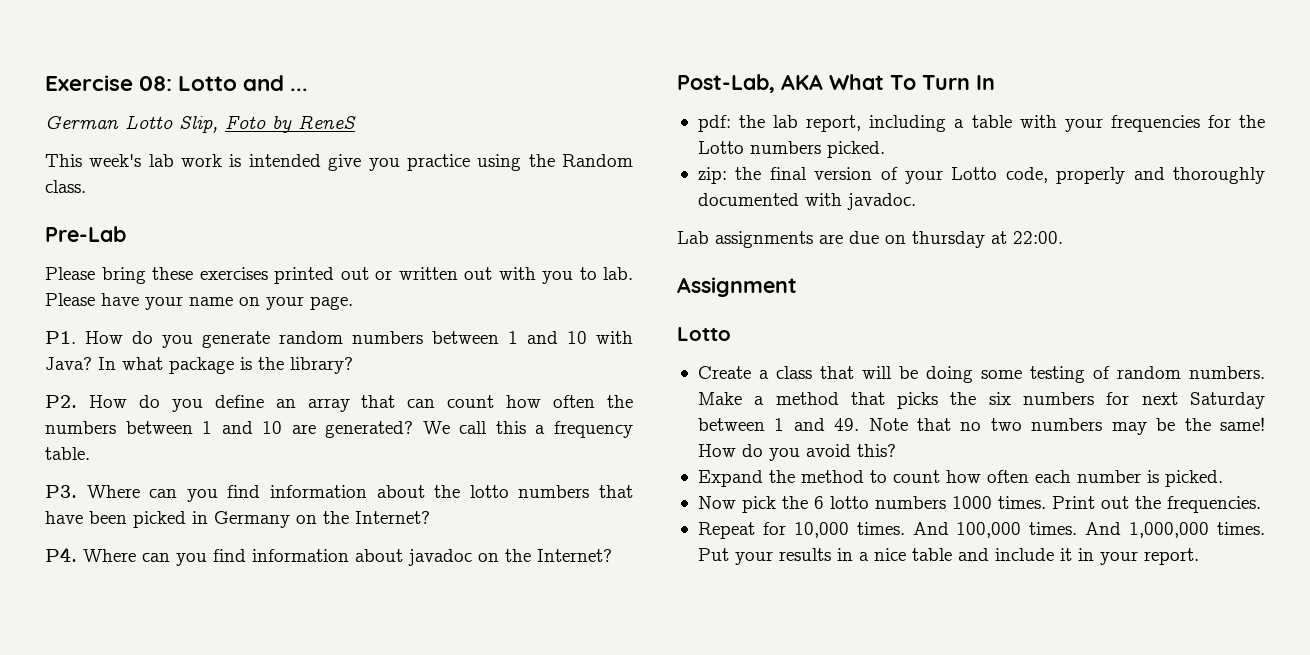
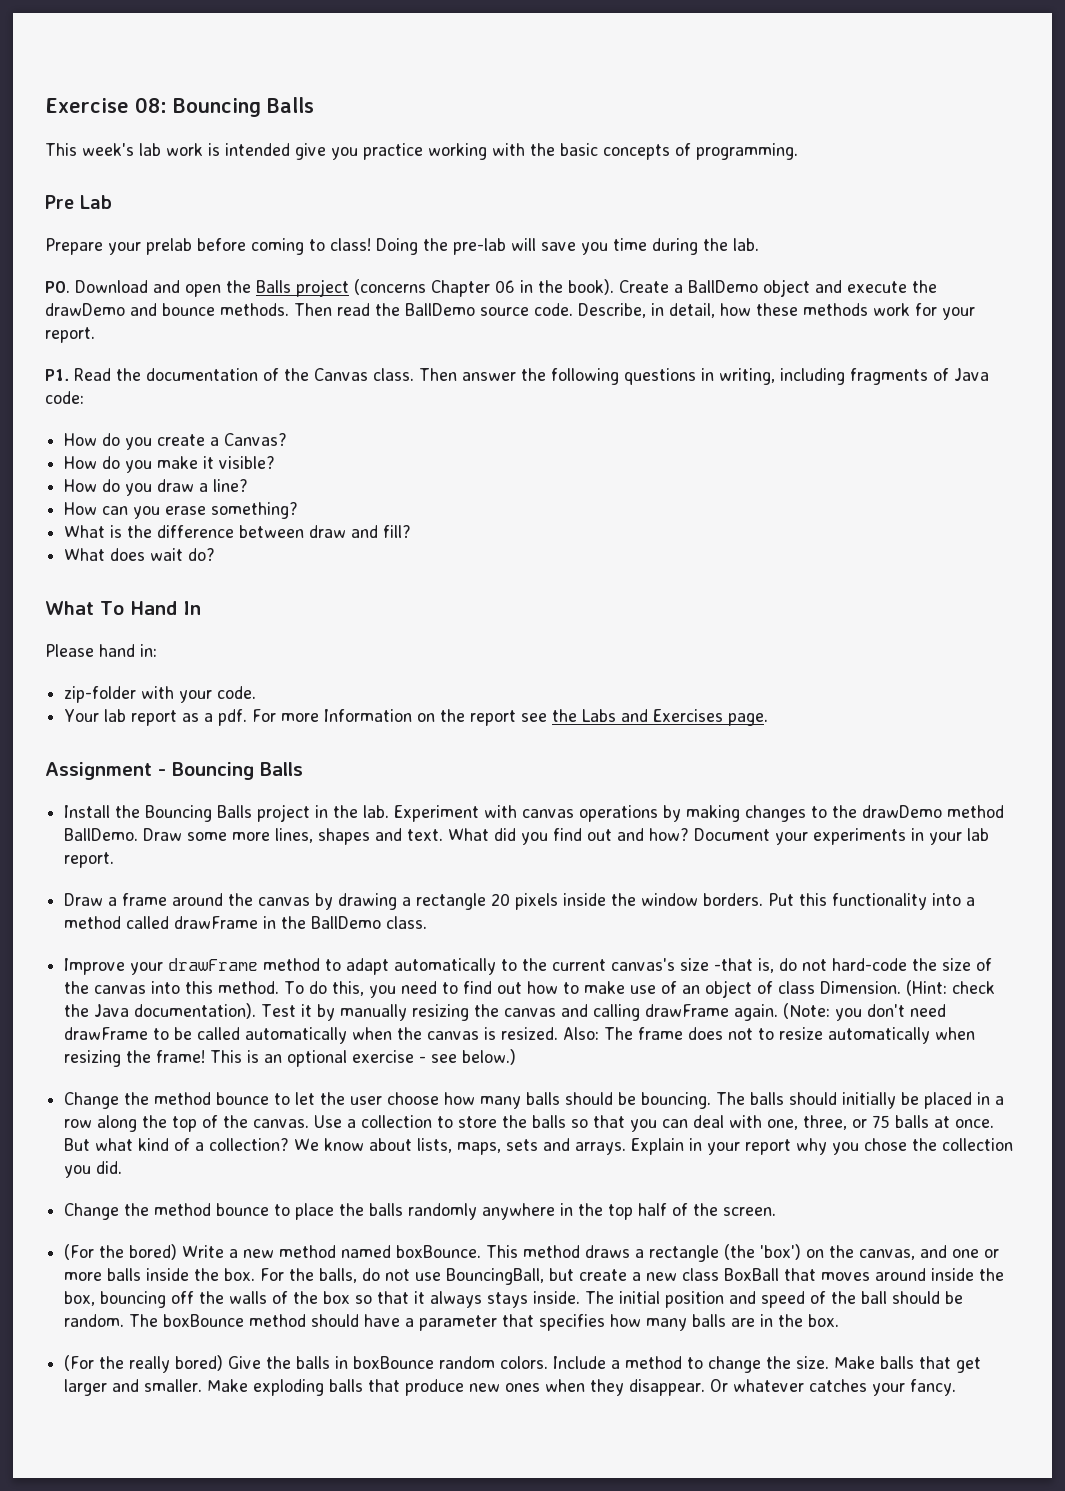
- Exercise 08: Lotto and ...
- German Lotto Slip, Foto by ReneS
+ Exercise 08: Bouncing Balls
- This week's lab work is intended give you practice using the Random class.
- Pre-Lab
- Please bring these exercises printed out or written out with you to lab. Please have your name on your page.
- P1. How do you generate random numbers between 1 and 10 with Java? In what package is the library?
- P2. How do you define an array that can count how often the numbers between 1 and 10 are generated? We call this a frequency table.
- P3. Where can you find information about the lotto numbers that have been picked in Germany on the Internet?
- P4. Where can you find information about javadoc on the Internet?
- Post-Lab, AKA What To Turn In
- pdf: the lab report, including a table with your frequencies for the Lotto numbers picked.
- zip: the final version of your Lotto code, properly and thoroughly documented with javadoc.
- Lab assignments are due on thursday at 22:00.
- Assignment
- Lotto
- Create a class that will be doing some testing of random numbers. Make a method that picks the six numbers for next Saturday between 1 and 49. Note that no two numbers may be the same! How do you avoid this?
- Expand the method to count how often each number is picked.
- Now pick the 6 lotto numbers 1000 times. Print out the frequencies.
- Repeat for 10,000 times. And 100,000 times. And 1,000,000 times. Put your results in a nice table and include it in your report.
+ This week's lab work is intended give you practice working with the basic concepts of programming.
+ Pre Lab
+ Prepare your prelab before coming to class! Doing the pre-lab will save you time during the lab.
+ P0. Download and open the Balls project (concerns Chapter 06 in the book). Create a BallDemo object and execute the drawDemo and bounce methods. Then read the BallDemo source code. Describe, in detail, how these methods work for your report.
+ P1. Read the documentation of the Canvas class. Then answer the following questions in writing, including fragments of Java code:
+ How do you create a Canvas?
+ How do you make it visible?
+ How do you draw a line?
+ How can you erase something?
+ What is the difference between draw and fill?
+ What does wait do?
+ What To Hand In
+ Please hand in:
+ zip-folder with your code.
+ Your lab report as a pdf. For more Information on the report see the Labs and Exercises page.
+ Assignment - Bouncing Balls
+ Install the Bouncing Balls project in the lab. Experiment with canvas operations by making changes to the drawDemo method BallDemo. Draw some more lines, shapes and text. What did you find out and how? Document your experiments in your lab report.
+ Draw a frame around the canvas by drawing a rectangle 20 pixels inside the window borders. Put this functionality into a method called drawFrame in the BallDemo class.
+ Improve your drawFrame method to adapt automatically to the current canvas's size -that is, do not hard-code the size of the canvas into this method. To do this, you need to find out how to make use of an object of class Dimension. (Hint: check the Java documentation). Test it by manually resizing the canvas and calling drawFrame again. (Note: you don't need drawFrame to be called automatically when the canvas is resized. Also: The frame does not to resize automatically when resizing the frame! This is an optional exercise - see below.)
+ Change the method bounce to let the user choose how many balls should be bouncing. The balls should initially be placed in a row along the top of the canvas. Use a collection to store the balls so that you can deal with one, three, or 75 balls at once. But what kind of a collection? We know about lists, maps, sets and arrays. Explain in your report why you chose the collection you did.
+ Change the method bounce to place the balls randomly anywhere in the top half of the screen.
+ (For the bored) Write a new method named boxBounce. This method draws a rectangle (the 'box') on the canvas, and one or more balls inside the box. For the balls, do not use BouncingBall, but create a new class BoxBall that moves around inside the box, bouncing off the walls of the box so that it always stays inside. The initial position and speed of the ball should be random. The boxBounce method should have a parameter that specifies how many balls are in the box.
+ (For the really bored) Give the balls in boxBounce random colors. Include a method to change the size. Make balls that get larger and smaller. Make exploding balls that produce new ones when they disappear. Or whatever catches your fancy.

